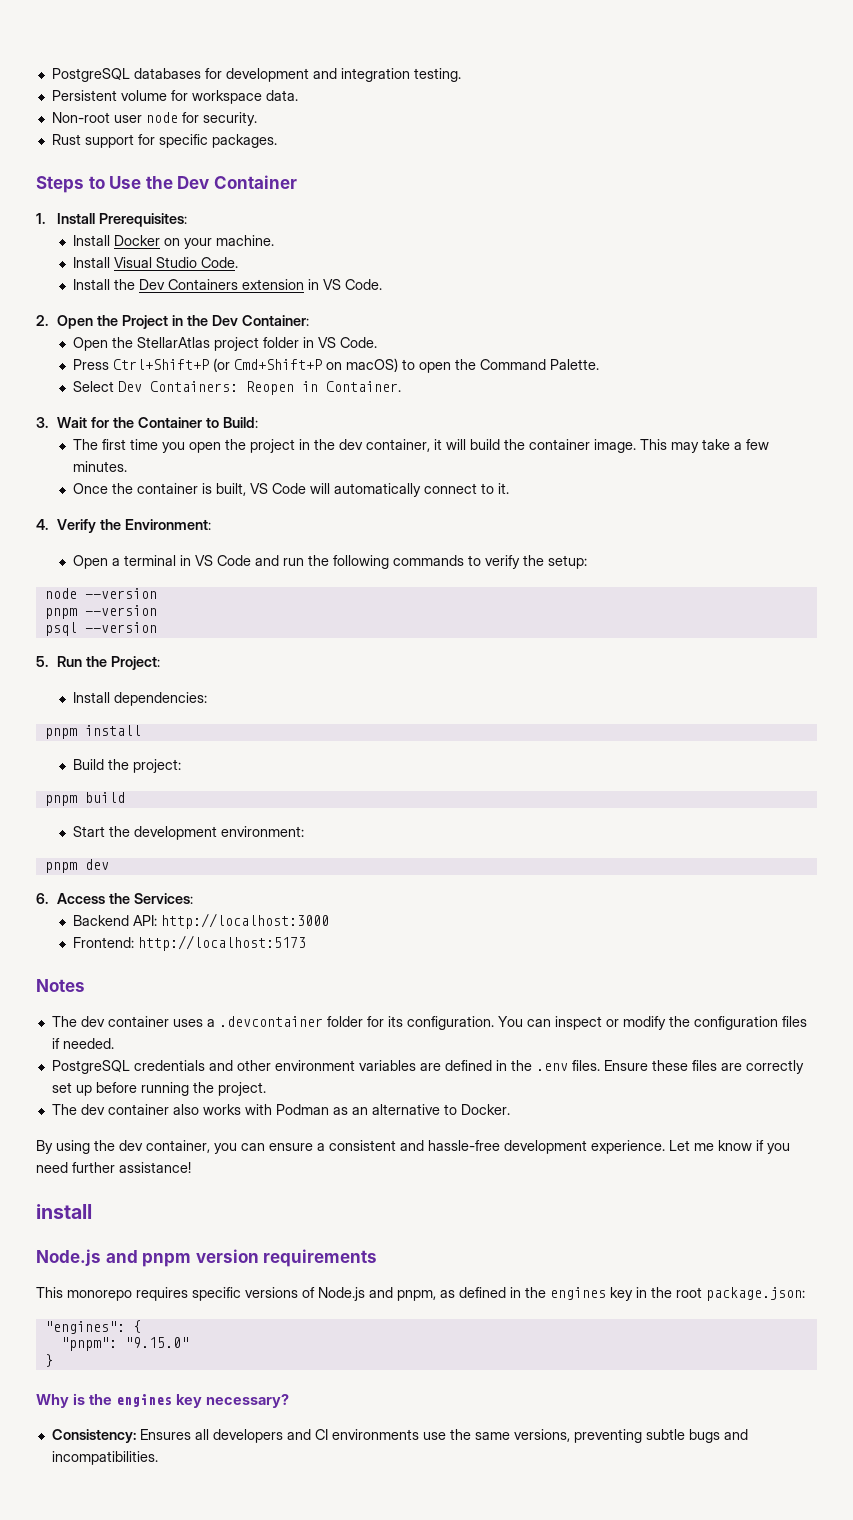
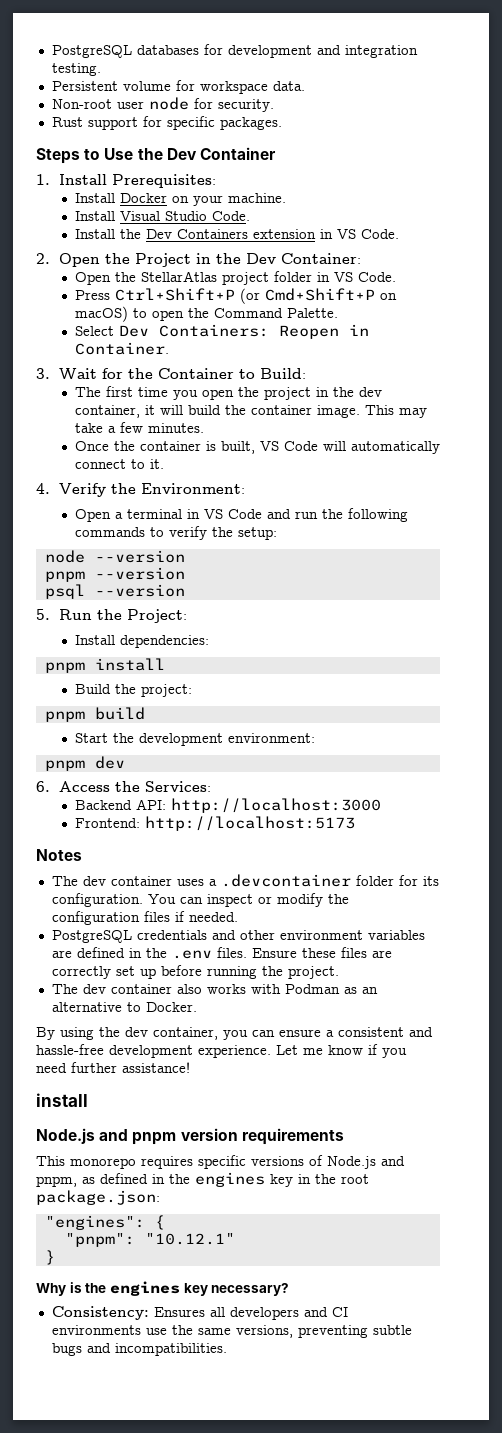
- "pnpm": "9.15.0"
+ "pnpm": "10.12.1"

